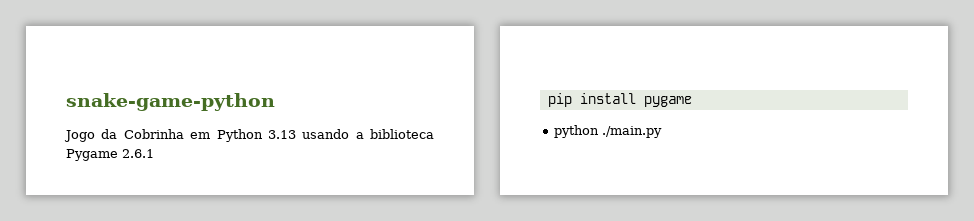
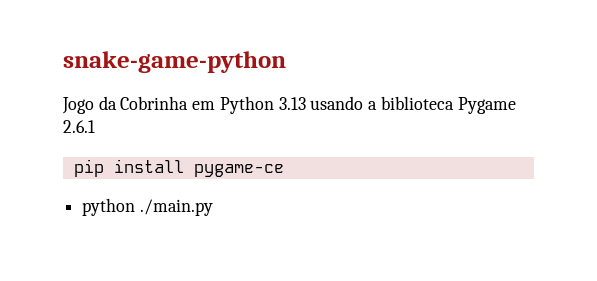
- pip install pygame
+ pip install pygame-ce

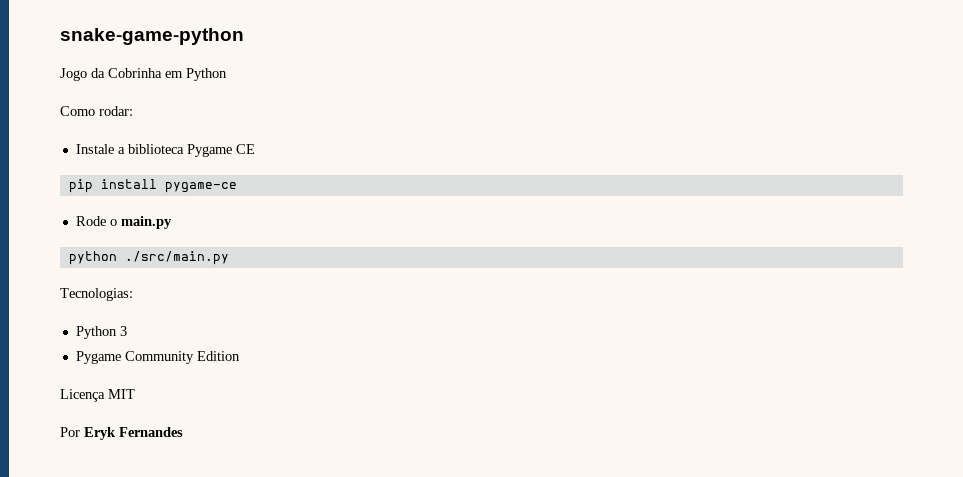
- Jogo da Cobrinha em Python 3.13 usando a biblioteca Pygame 2.6.1
+ Jogo da Cobrinha em Python
+ Como rodar:
+ Instale a biblioteca Pygame CE
- python ./main.py
+ Rode o main.py
+ python ./src/main.py
+ Tecnologias:
+ Python 3
+ Pygame Community Edition
+ Licença MIT
+ Por Eryk Fernandes

